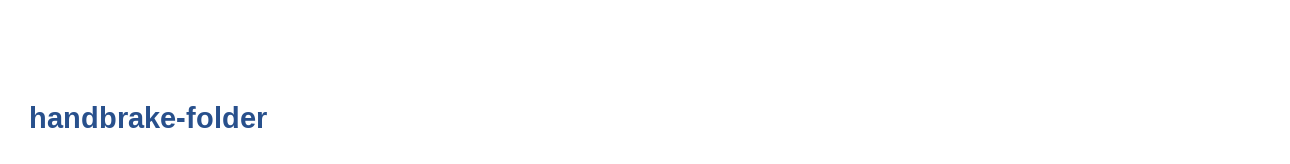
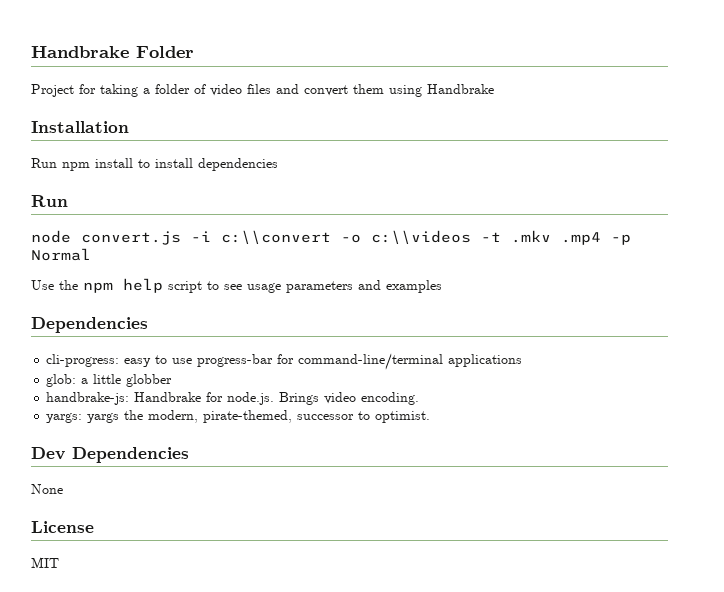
- handbrake-folder
+ Handbrake Folder
+ Project for taking a folder of video files and convert them using Handbrake
+ Installation
+ Run npm install to install dependencies
+ Run
+ node convert.js -i c:\\convert -o c:\\videos -t .mkv .mp4 -p Normal
+ Use the npm help script to see usage parameters and examples
+ Dependencies
+ cli-progress: easy to use progress-bar for command-line/terminal applications
+ glob: a little globber
+ handbrake-js: Handbrake for node.js. Brings video encoding.
+ yargs: yargs the modern, pirate-themed, successor to optimist.
+ Dev Dependencies
+ None
+ License
+ MIT

